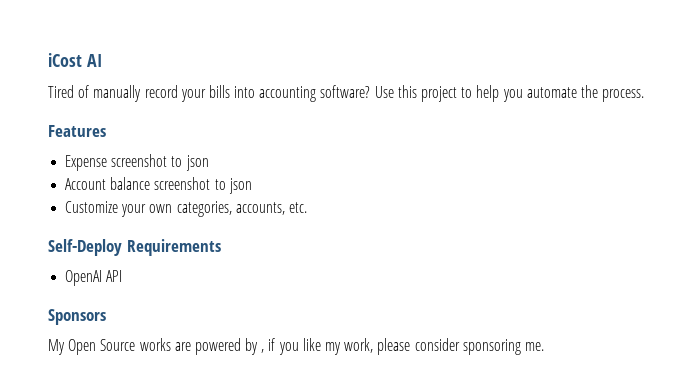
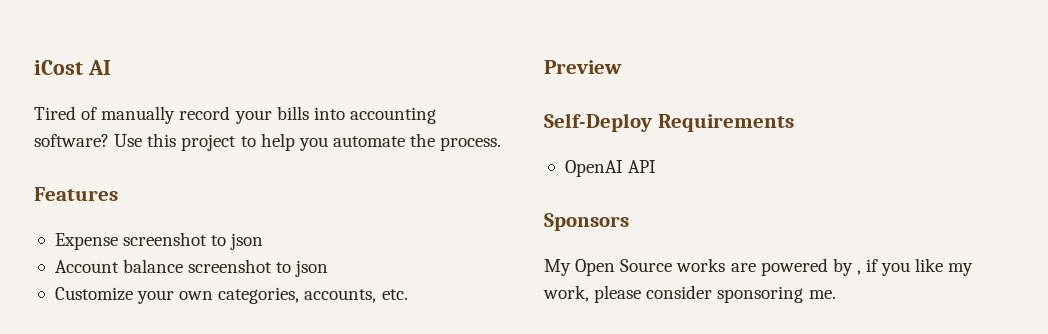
+ Preview

